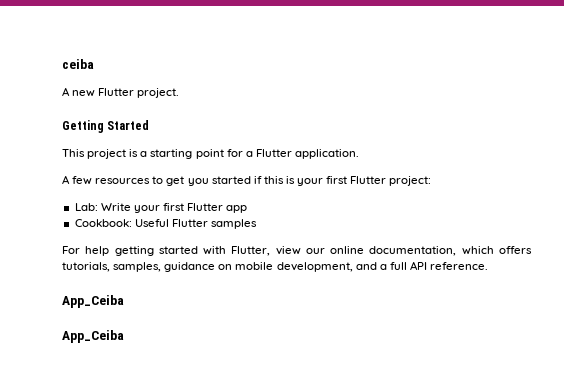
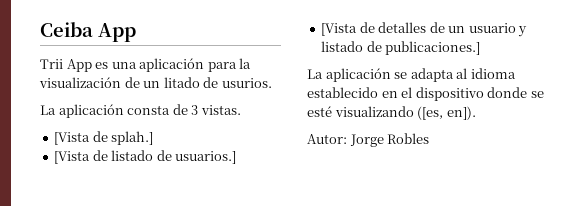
- ceiba
- A new Flutter project.
- Getting Started
- This project is a starting point for a Flutter application.
- A few resources to get you started if this is your first Flutter project:
- Lab: Write your first Flutter app
- Cookbook: Useful Flutter samples
- For help getting started with Flutter, view our online documentation, which offers tutorials, samples, guidance on mobile development, and a full API reference.
- App_Ceiba
- App_Ceiba
+ Ceiba App
+ Trii App es una aplicación para la visualización de un litado de usurios.
+ La aplicación consta de 3 vistas.
+ [Vista de splah.]
+ [Vista de listado de usuarios.]
+ [Vista de detalles de un usuario y listado de publicaciones.]
+ La aplicación se adapta al idioma establecido en el dispositivo donde se esté visualizando ([es, en]).
+ Autor: Jorge Robles

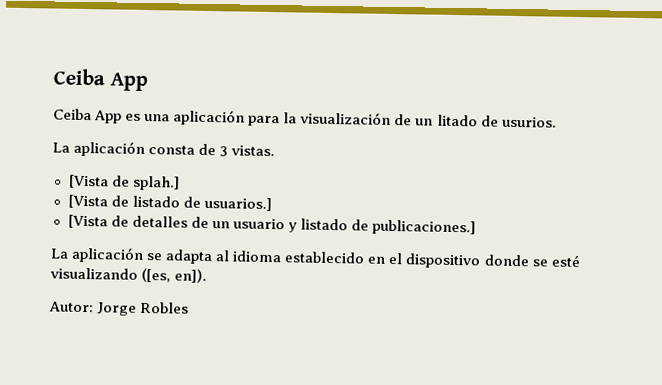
- Trii App es una aplicación para la visualización de un litado de usurios.
+ Ceiba App es una aplicación para la visualización de un litado de usurios.

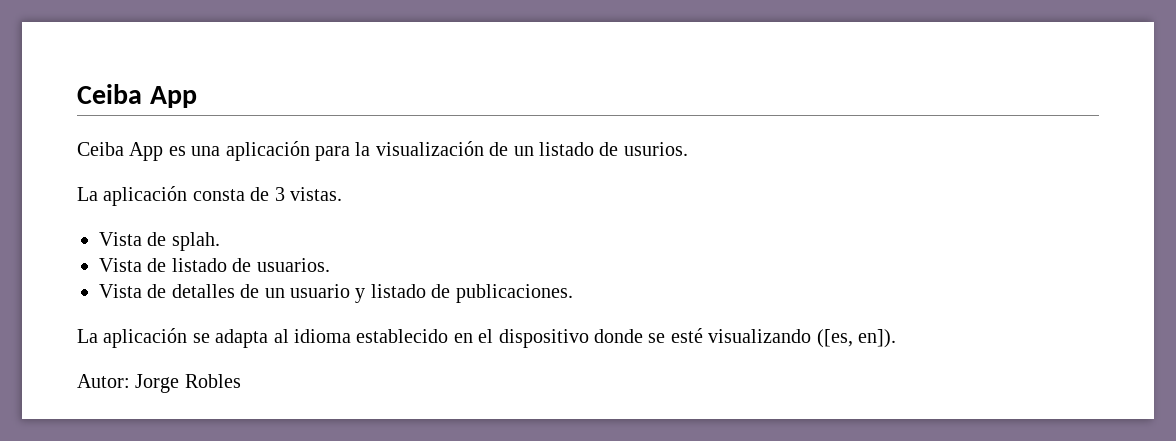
- Ceiba App es una aplicación para la visualización de un litado de usurios.
+ Ceiba App es una aplicación para la visualización de un listado de usurios.
- [Vista de splah.]
- [Vista de listado de usuarios.]
- [Vista de detalles de un usuario y listado de publicaciones.]
+ Vista de splah.
+ Vista de listado de usuarios.
+ Vista de detalles de un usuario y listado de publicaciones.

